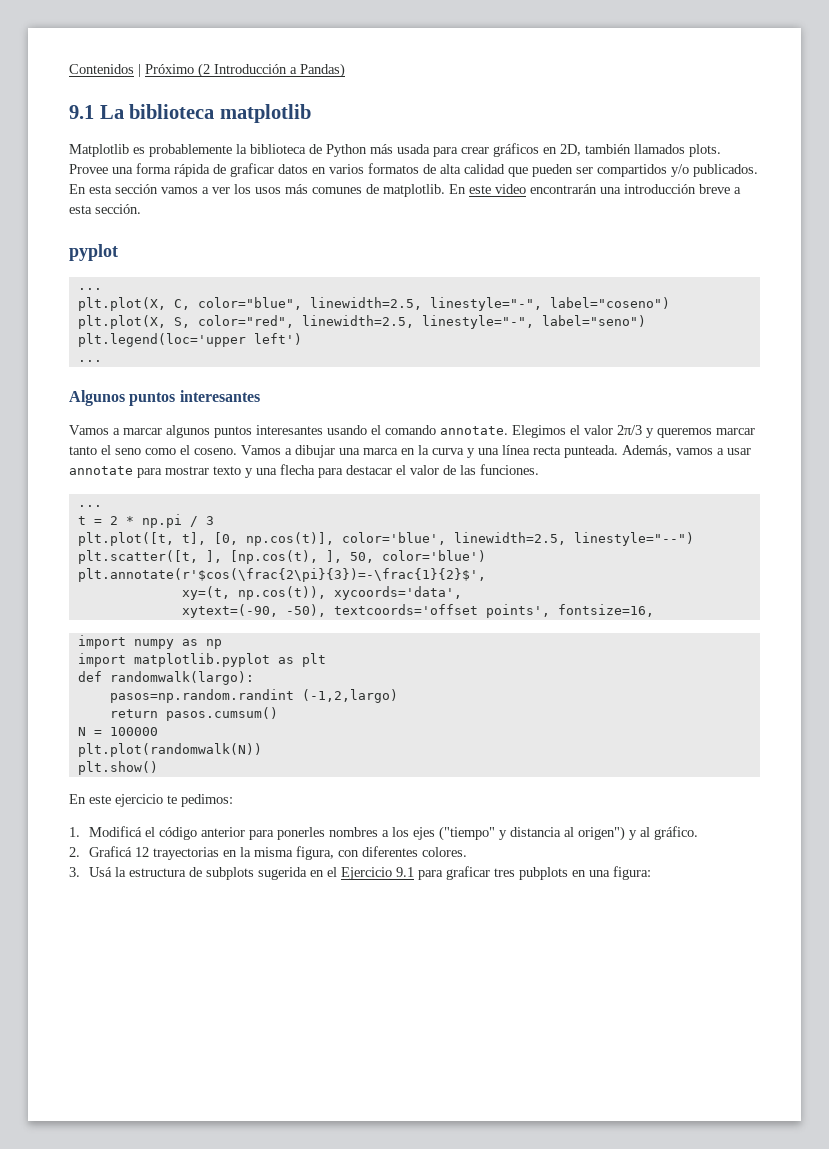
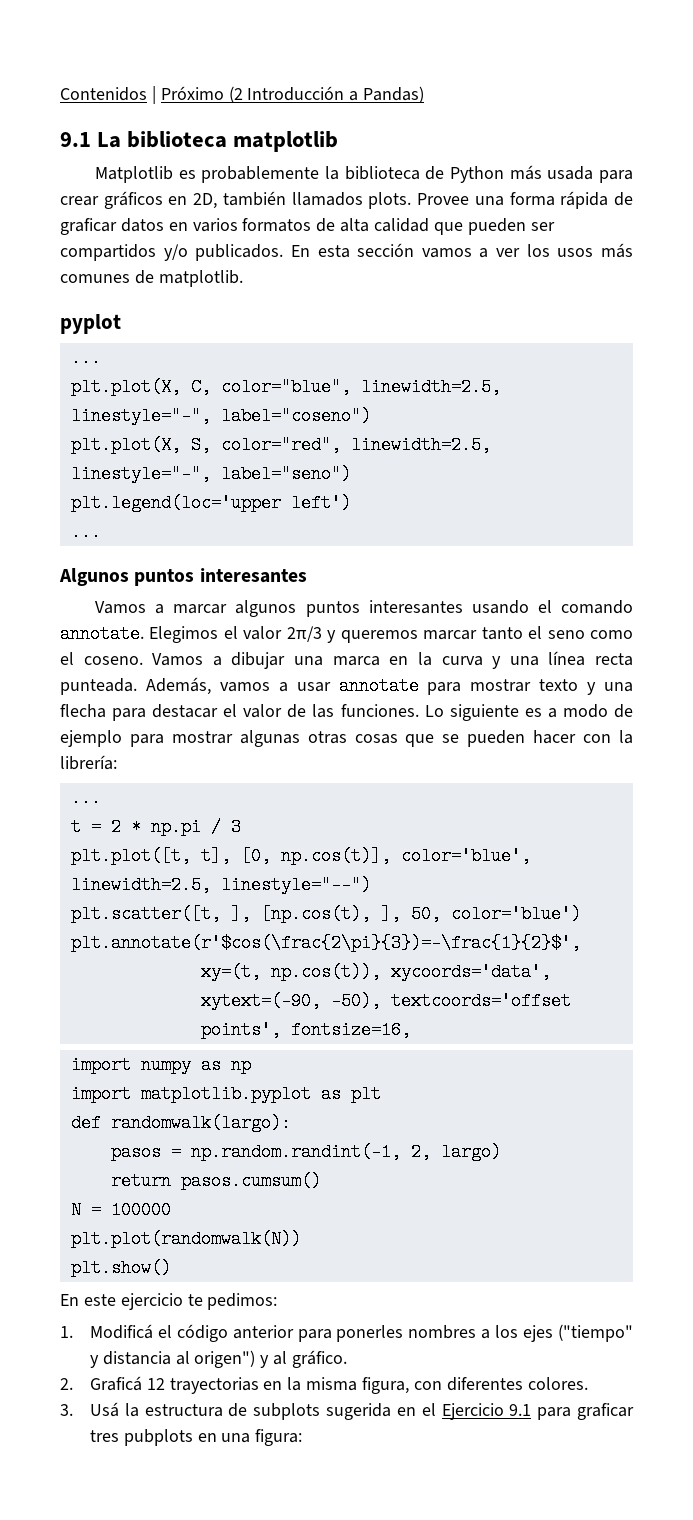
- En este video encontrarán una introducción breve a esta sección.
+ Lo siguiente es a modo de ejemplo para mostrar algunas otras cosas que se pueden hacer con la librería:
- pasos=np.random.randint (-1,2,largo)
+ pasos = np.random.randint(-1, 2, largo)

